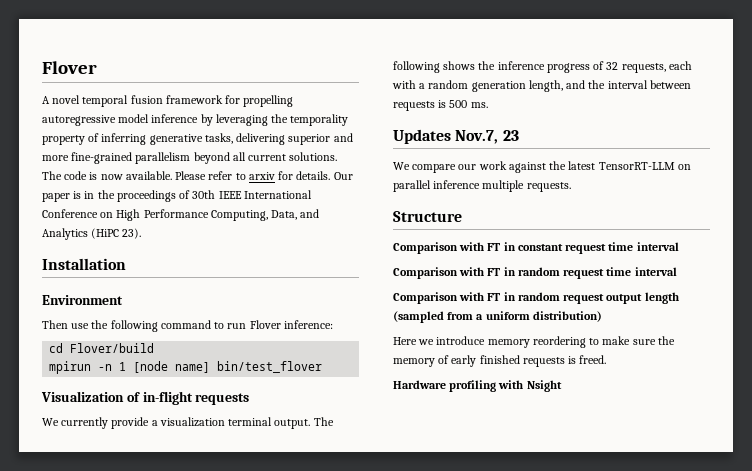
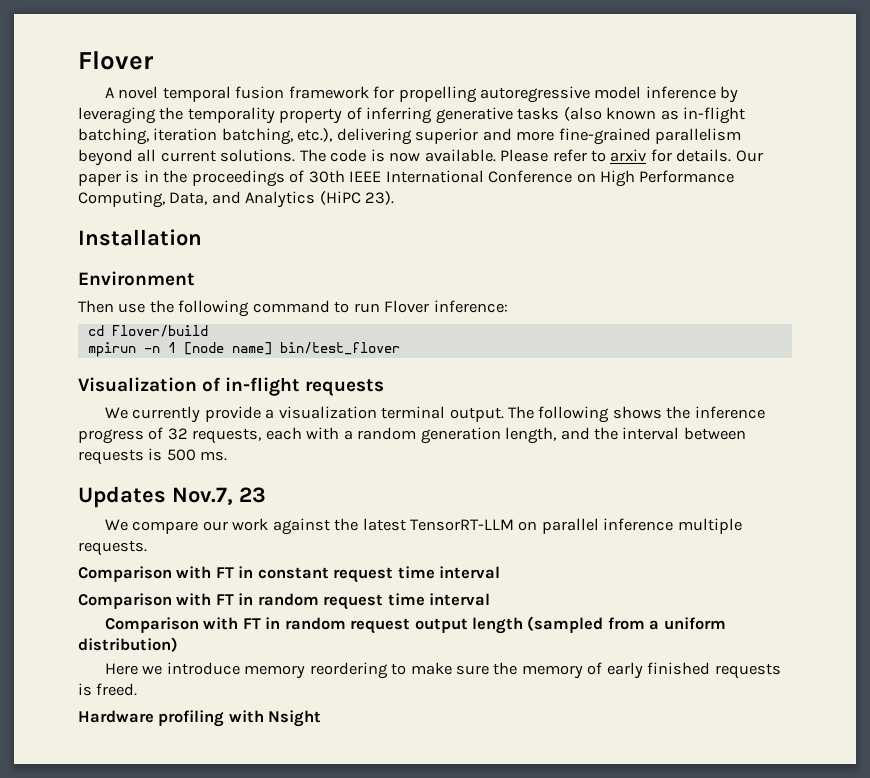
- A novel temporal fusion framework for propelling autoregressive model inference by leveraging the temporality property of inferring generative tasks, delivering superior and more fine-grained parallelism beyond all current solutions.
+ A novel temporal fusion framework for propelling autoregressive model inference by leveraging the temporality property of inferring generative tasks (also known as in-flight batching, iteration batching, etc.), delivering superior and more fine-grained parallelism beyond all current solutions.
- Structure

